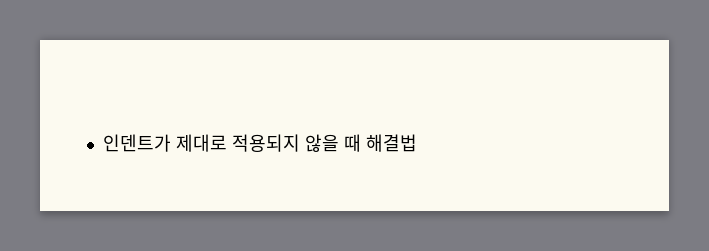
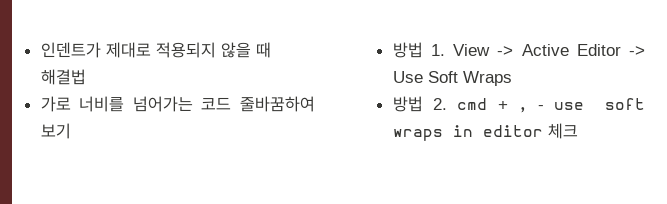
+ 가로 너비를 넘어가는 코드 줄바꿈하여 보기
+ 방법 1. View -> Active Editor -> Use Soft Wraps
+ 방법 2. cmd + , - use soft wraps in editor 체크

